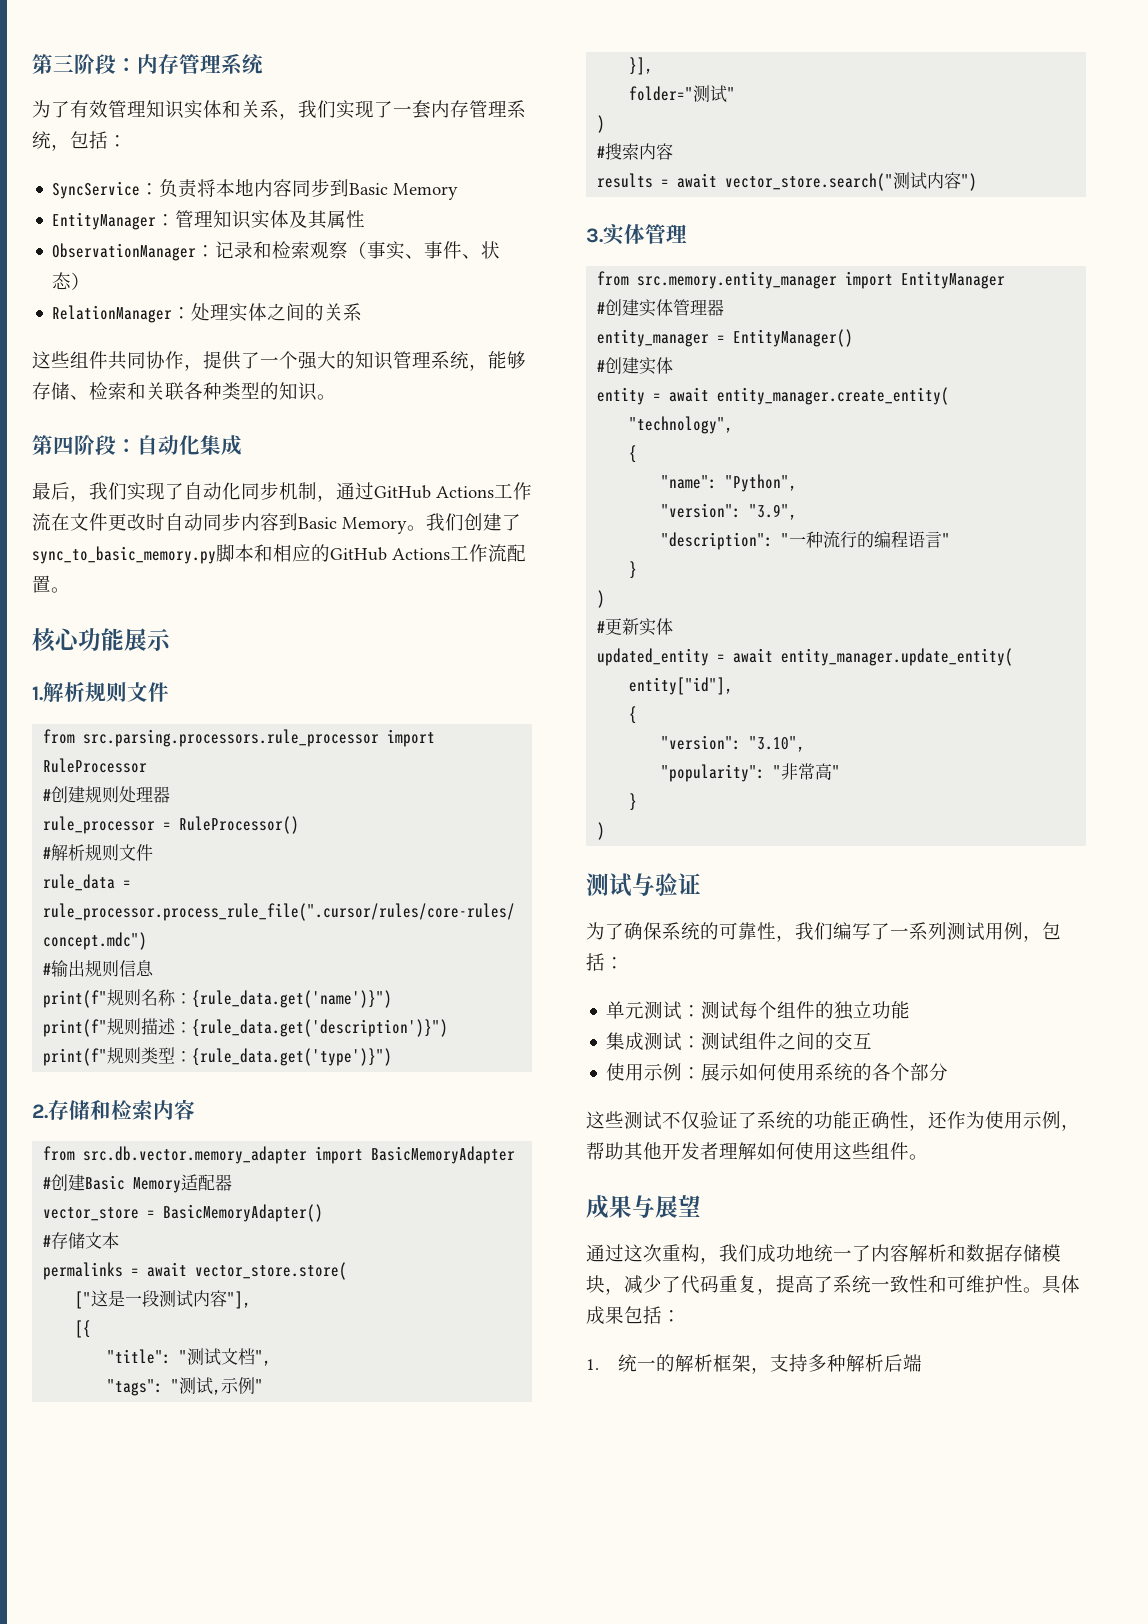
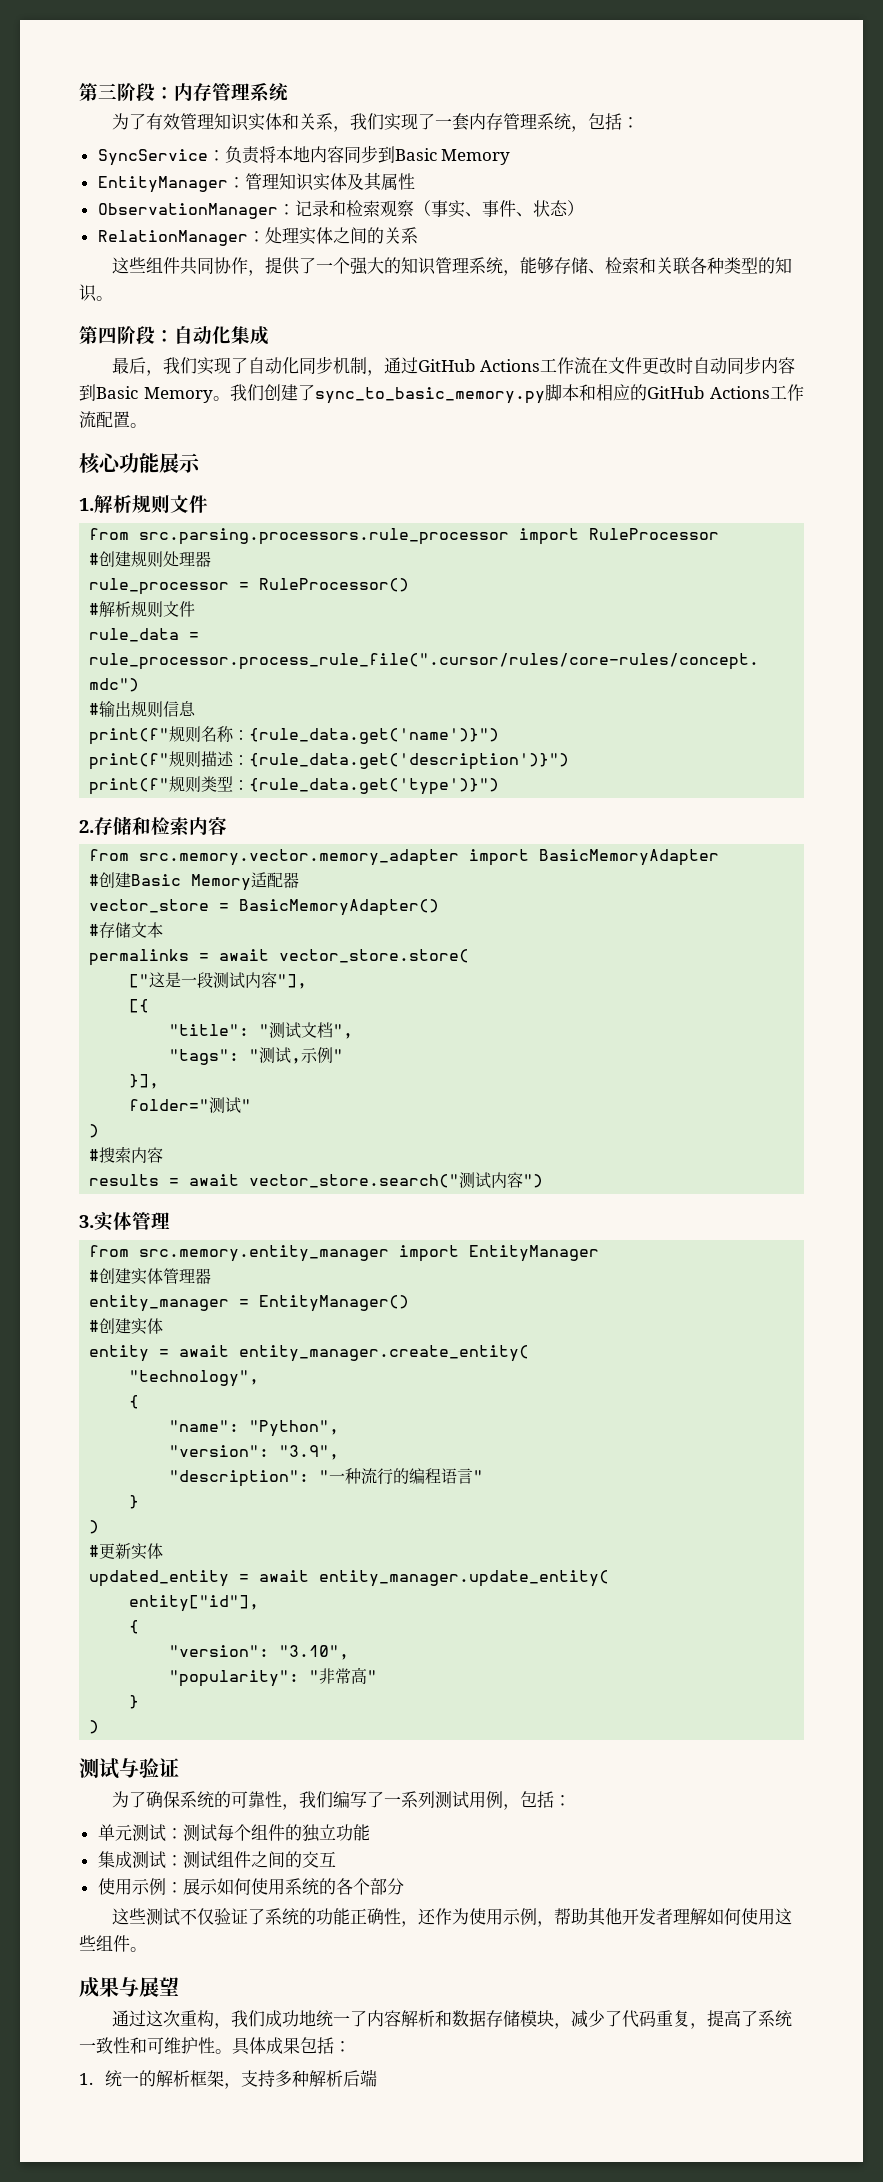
- from src.db.vector.memory_adapter import BasicMemoryAdapter
+ from src.memory.vector.memory_adapter import BasicMemoryAdapter

